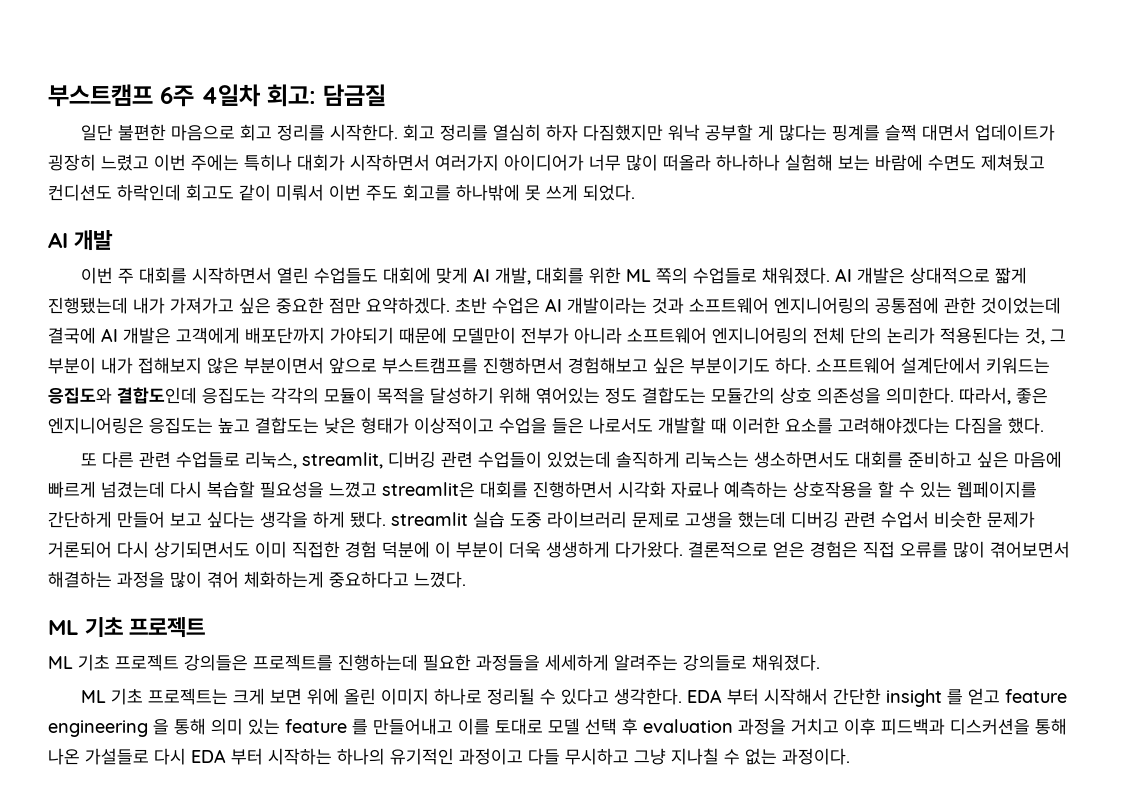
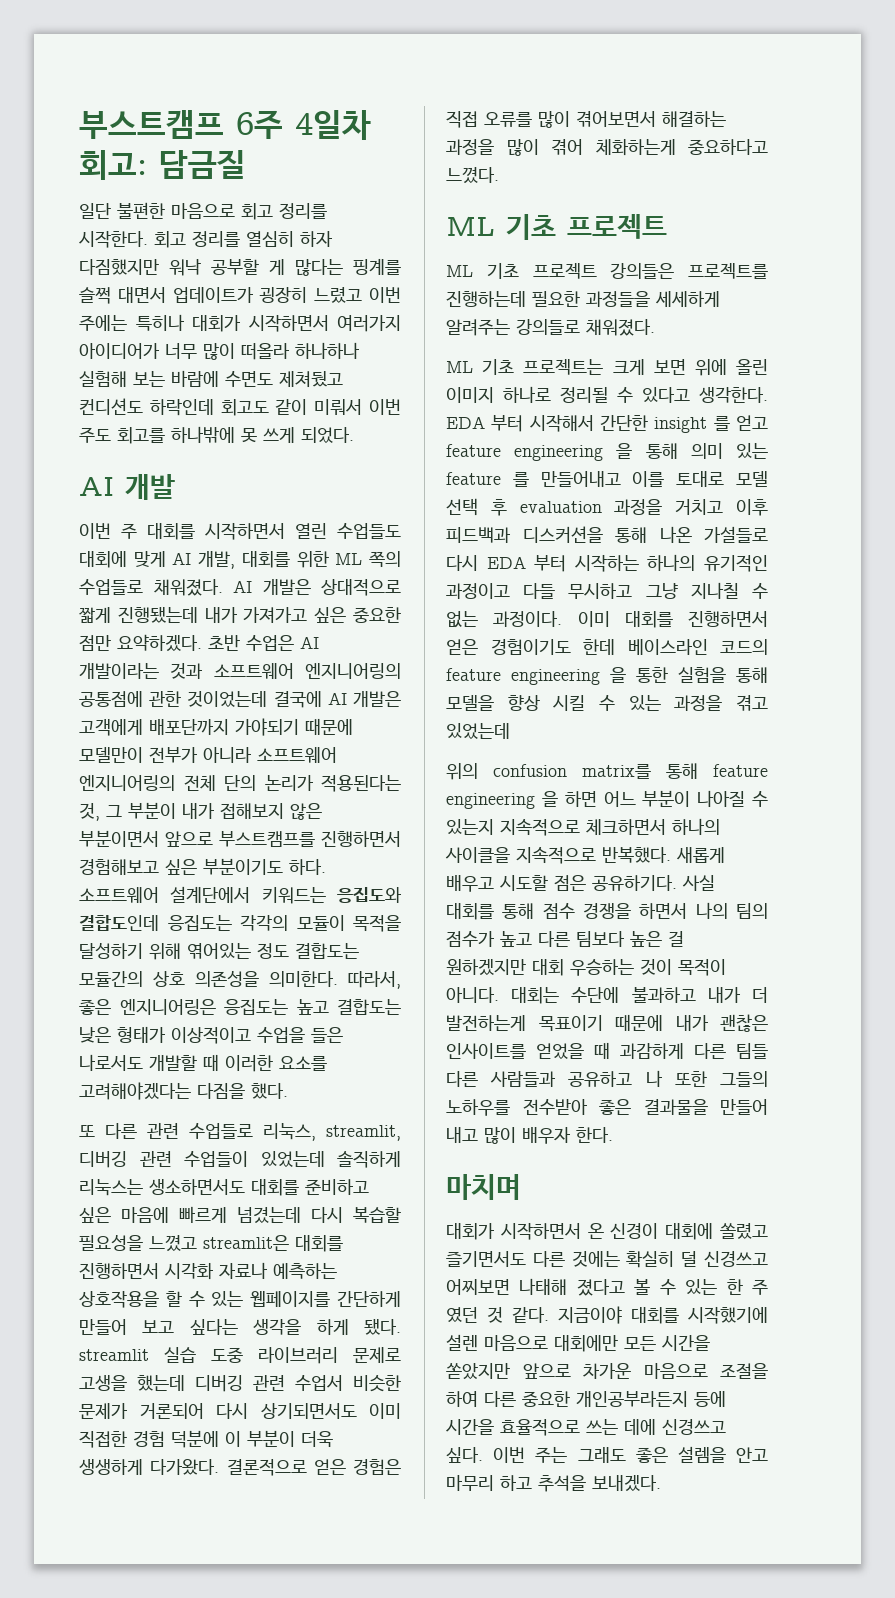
+ 이미 대회를 진행하면서 얻은 경험이기도 한데 베이스라인 코드의 feature engineering 을 통한 실험을 통해 모델을 향상 시킬 수 있는 과정을 겪고 있었는데
+ 위의 confusion matrix를 통해 feature engineering 을 하면 어느 부분이 나아질 수 있는지 지속적으로 체크하면서 하나의 사이클을 지속적으로 반복했다. 새롭게 배우고 시도할 점은 공유하기다. 사실 대회를 통해 점수 경쟁을 하면서 나의 팀의 점수가 높고 다른 팀보다 높은 걸 원하겠지만 대회 우승하는 것이 목적이 아니다. 대회는 수단에 불과하고 내가 더 발전하는게 목표이기 때문에 내가 괜찮은 인사이트를 얻었을 때 과감하게 다른 팀들 다른 사람들과 공유하고 나 또한 그들의 노하우를 전수받아 좋은 결과물을 만들어 내고 많이 배우자 한다.
+ 마치며
+ 대회가 시작하면서 온 신경이 대회에 쏠렸고 즐기면서도 다른 것에는 확실히 덜 신경쓰고 어찌보면 나태해 졌다고 볼 수 있는 한 주 였던 것 같다. 지금이야 대회를 시작했기에 설렌 마음으로 대회에만 모든 시간을 쏟았지만 앞으로 차가운 마음으로 조절을 하여 다른 중요한 개인공부라든지 등에 시간을 효율적으로 쓰는 데에 신경쓰고 싶다. 이번 주는 그래도 좋은 설렘을 안고 마무리 하고 추석을 보내겠다.

